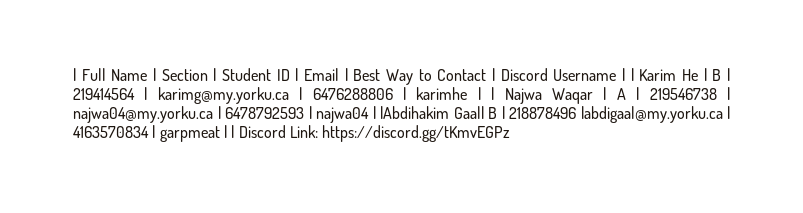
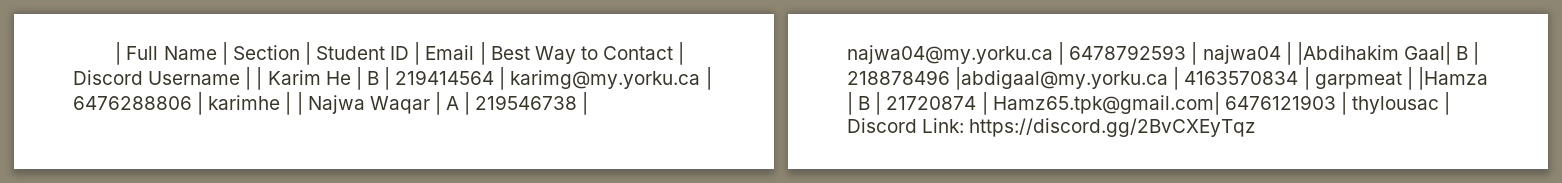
- | Full Name | Section | Student ID | Email | Best Way to Contact | Discord Username | | Karim He | B | 219414564 | karimg@my.yorku.ca | 6476288806 | karimhe | | Najwa Waqar | A | 219546738 | najwa04@my.yorku.ca | 6478792593 | najwa04 | |Abdihakim Gaal| B | 218878496 |abdigaal@my.yorku.ca | 4163570834 | garpmeat | | Discord Link: https://discord.gg/tKmvEGPz
+ | Full Name | Section | Student ID | Email | Best Way to Contact | Discord Username | | Karim He | B | 219414564 | karimg@my.yorku.ca | 6476288806 | karimhe | | Najwa Waqar | A | 219546738 | najwa04@my.yorku.ca | 6478792593 | najwa04 | |Abdihakim Gaal| B | 218878496 |abdigaal@my.yorku.ca | 4163570834 | garpmeat | |Hamza | B | 21720874 | Hamz65.tpk@gmail.com| 6476121903 | thylousac | Discord Link: https://discord.gg/2BvCXEyTqz

